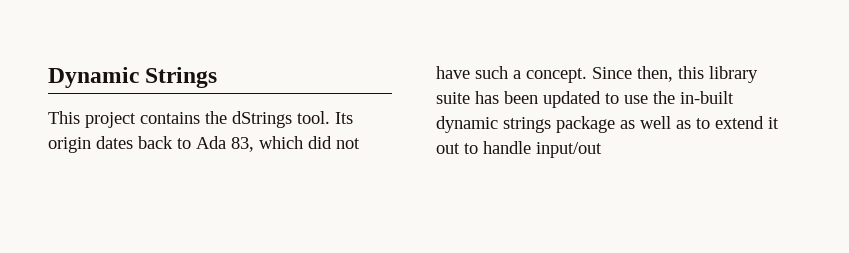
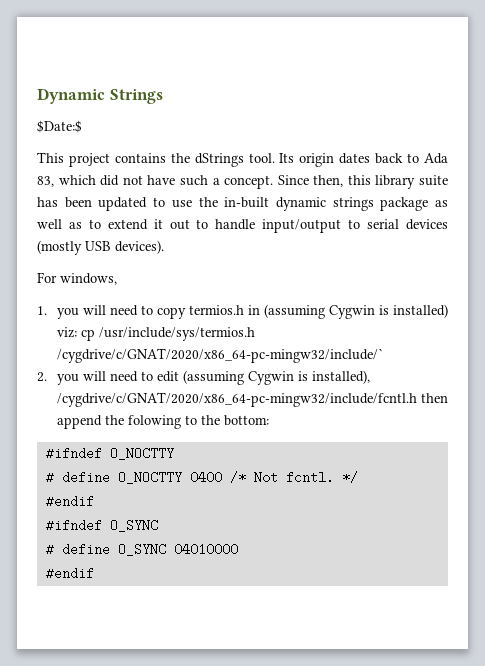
+ $Date:$
- Since then, this library suite has been updated to use the in-built dynamic strings package as well as to extend it out to handle input/out
+ Since then, this library suite has been updated to use the in-built dynamic strings package as well as to extend it out to handle input/output to serial devices (mostly USB devices).
+ For windows,
+ 1. you will need to copy termios.h in (assuming Cygwin is installed) viz: cp /usr/include/sys/termios.h /cygdrive/c/GNAT/2020/x86_64-pc-mingw32/include/`
+ 2. you will need to edit (assuming Cygwin is installed), /cygdrive/c/GNAT/2020/x86_64-pc-mingw32/include/fcntl.h then append the folowing to the bottom:
+ #ifndef O_NOCTTY
+ # define O_NOCTTY 0400 /* Not fcntl. */
+ #endif
+ #ifndef O_SYNC
+ # define O_SYNC 04010000
+ #endif

